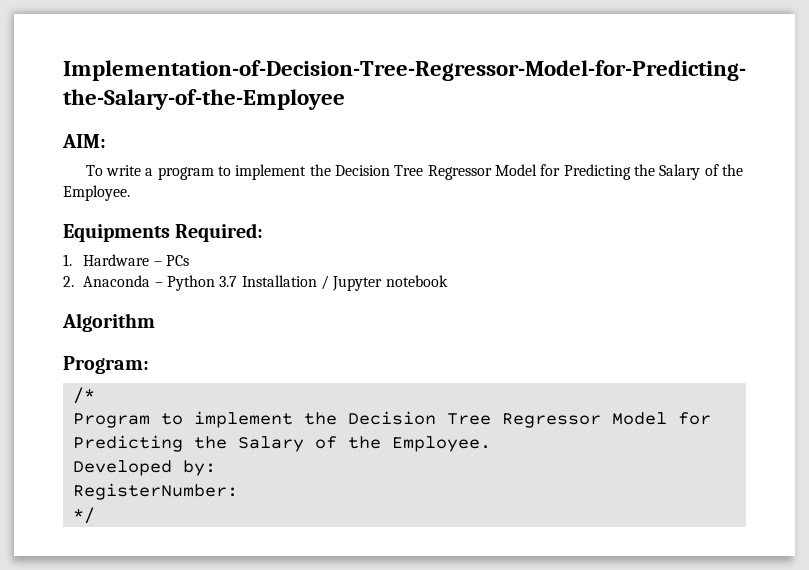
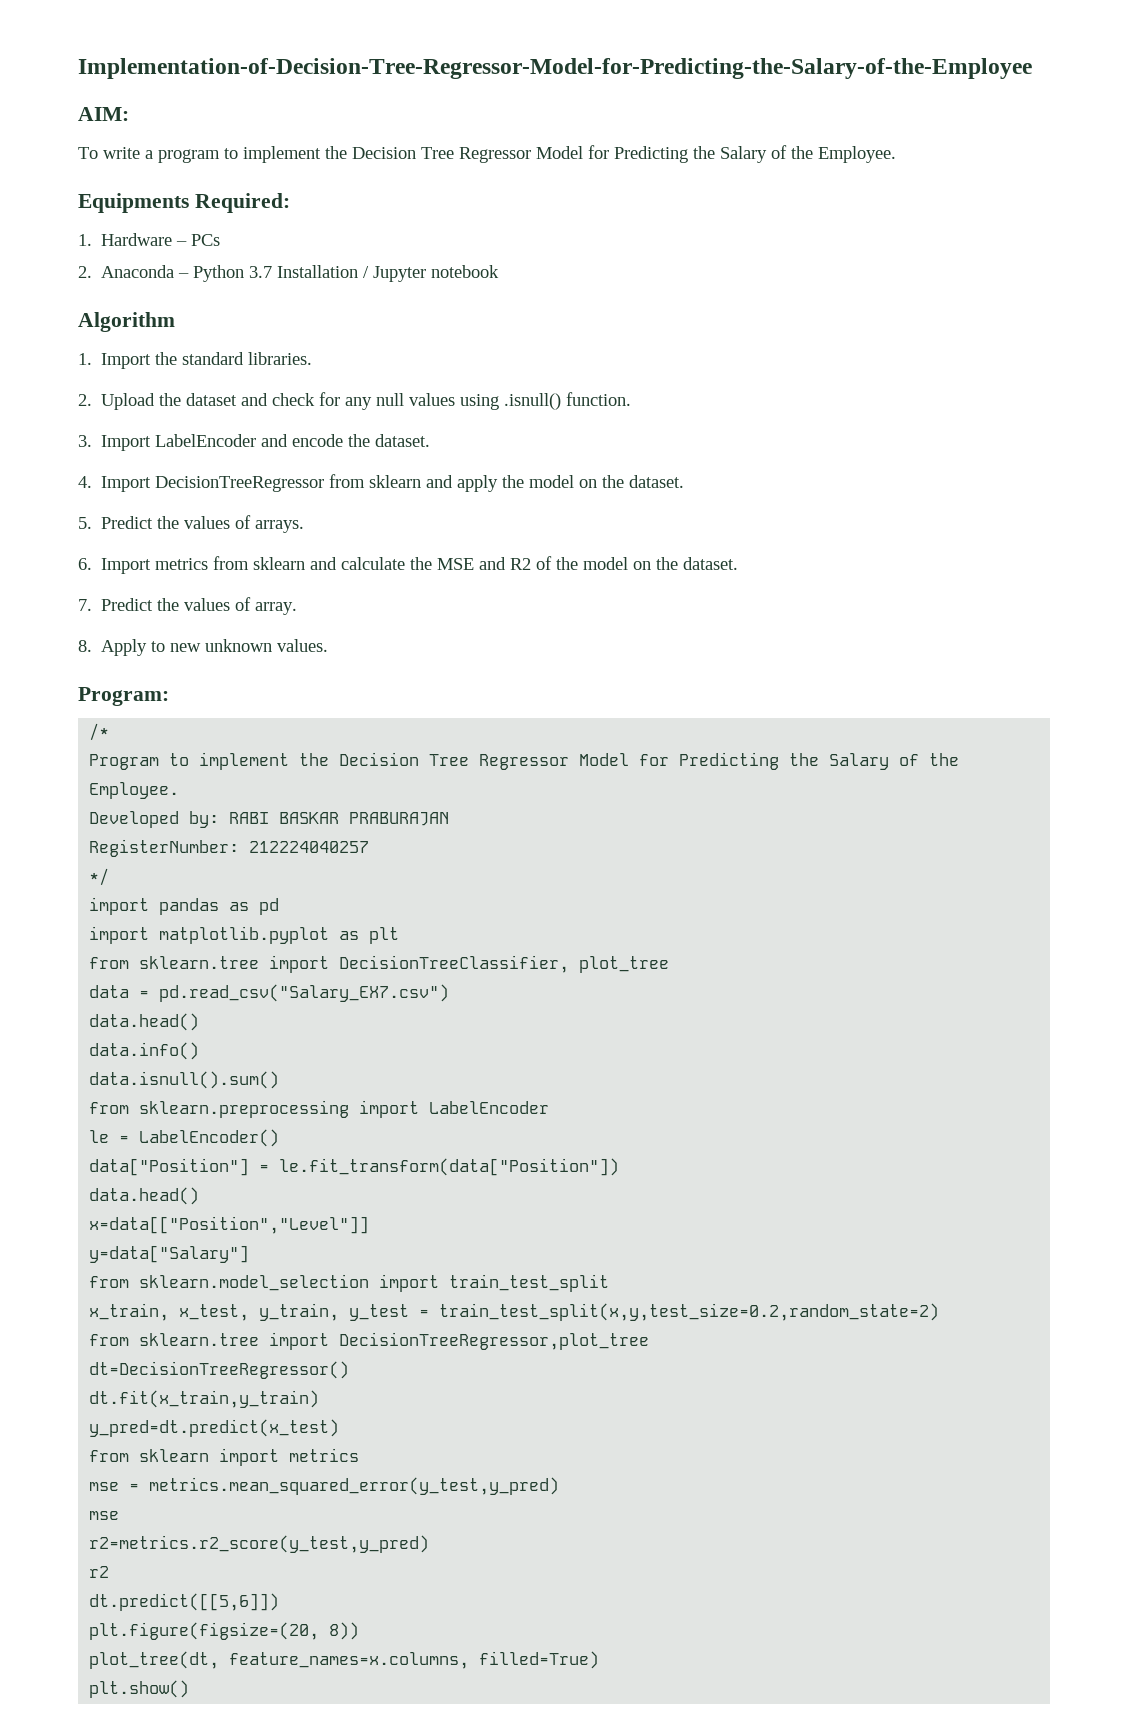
+ 1. Import the standard libraries.
+ 2. Upload the dataset and check for any null values using .isnull() function.
+ 3. Import LabelEncoder and encode the dataset.
+ 4. Import DecisionTreeRegressor from sklearn and apply the model on the dataset.
+ 5. Predict the values of arrays.
+ 6. Import metrics from sklearn and calculate the MSE and R2 of the model on the dataset.
+ 7. Predict the values of array.
+ 8. Apply to new unknown values.
- Developed by:
+ Developed by: RABI BASKAR PRABURAJAN
- RegisterNumber:
+ RegisterNumber: 212224040257
+ import pandas as pd
+ import matplotlib.pyplot as plt
+ from sklearn.tree import DecisionTreeClassifier, plot_tree
+ data = pd.read_csv("Salary_EX7.csv")
+ data.head()
+ data.info()
+ data.isnull().sum()
+ from sklearn.preprocessing import LabelEncoder
+ le = LabelEncoder()
+ data["Position"] = le.fit_transform(data["Position"])
+ data.head()
+ x=data[["Position","Level"]]
+ y=data["Salary"]
+ from sklearn.model_selection import train_test_split
+ x_train, x_test, y_train, y_test = train_test_split(x,y,test_size=0.2,random_state=2)
+ from sklearn.tree import DecisionTreeRegressor,plot_tree
+ dt=DecisionTreeRegressor()
+ dt.fit(x_train,y_train)
+ y_pred=dt.predict(x_test)
+ from sklearn import metrics
+ mse = metrics.mean_squared_error(y_test,y_pred)
+ mse
+ r2=metrics.r2_score(y_test,y_pred)
+ r2
+ dt.predict([[5,6]])
+ plt.figure(figsize=(20, 8))
+ plot_tree(dt, feature_names=x.columns, filled=True)
+ plt.show()

